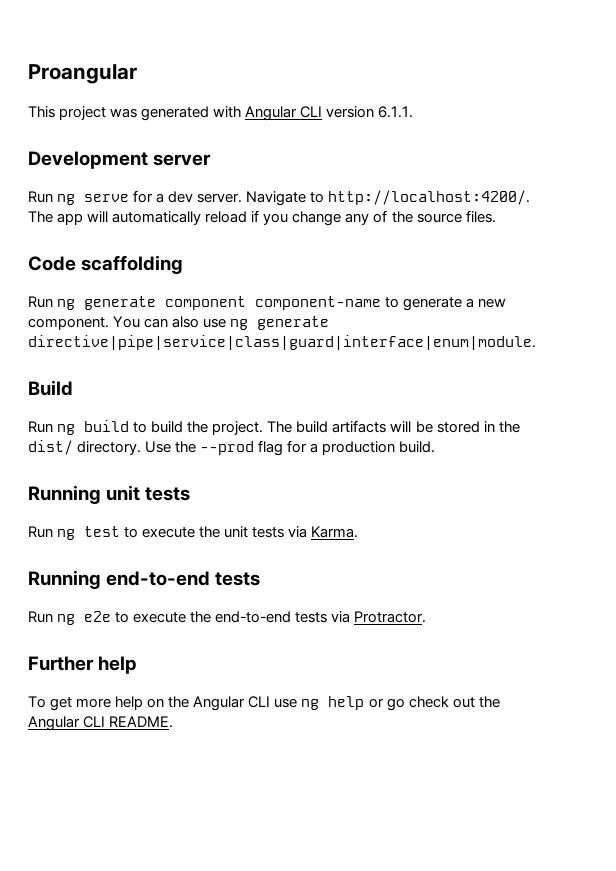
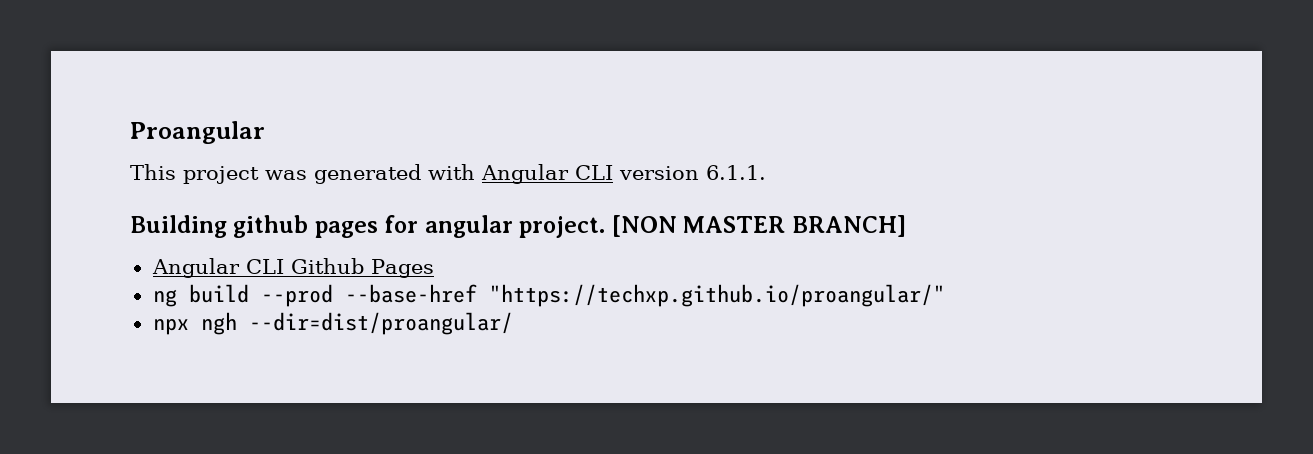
- Development server
- Run ng serve for a dev server. Navigate to http://localhost:4200/. The app will automatically reload if you change any of the source files.
- Code scaffolding
- Run ng generate component component-name to generate a new component. You can also use ng generate directive|pipe|service|class|guard|interface|enum|module.
- Build
- Run ng build to build the project. The build artifacts will be stored in the dist/ directory. Use the --prod flag for a production build.
- Running unit tests
- Run ng test to execute the unit tests via Karma.
- Running end-to-end tests
- Run ng e2e to execute the end-to-end tests via Protractor.
- Further help
- To get more help on the Angular CLI use ng help or go check out the Angular CLI README.
+ Building github pages for angular project. [NON MASTER BRANCH]
+ Angular CLI Github Pages
+ ng build --prod --base-href "https://techxp.github.io/proangular/"
+ npx ngh --dir=dist/proangular/

